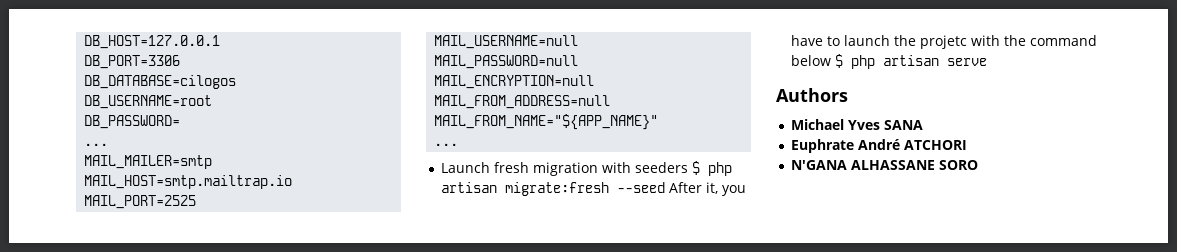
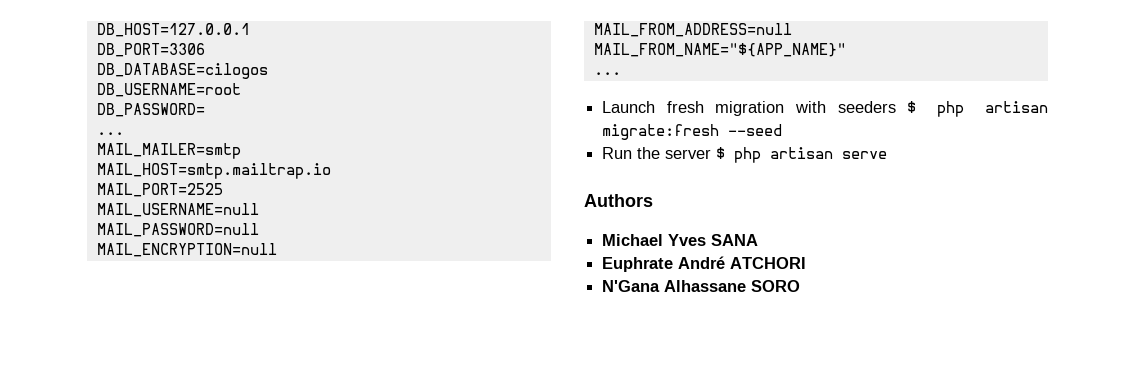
- Launch fresh migration with seeders $ php artisan migrate:fresh --seed After it, you have to launch the projetc with the command below $ php artisan serve
+ Launch fresh migration with seeders $ php artisan migrate:fresh --seed
+ Run the server $ php artisan serve
- N'GANA ALHASSANE SORO
+ N'Gana Alhassane SORO

